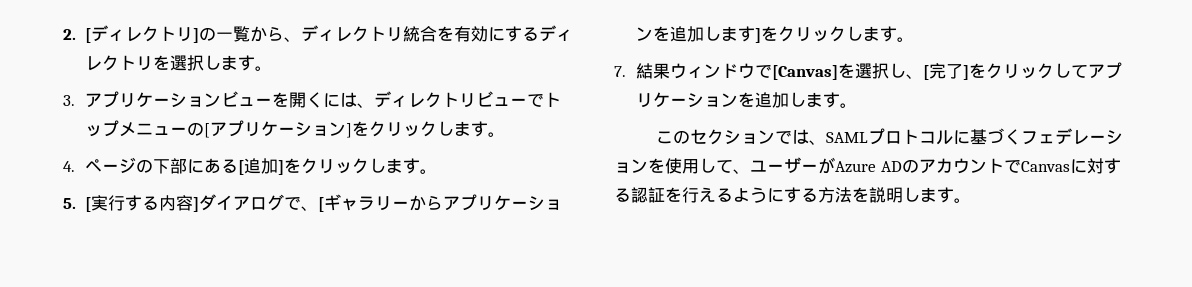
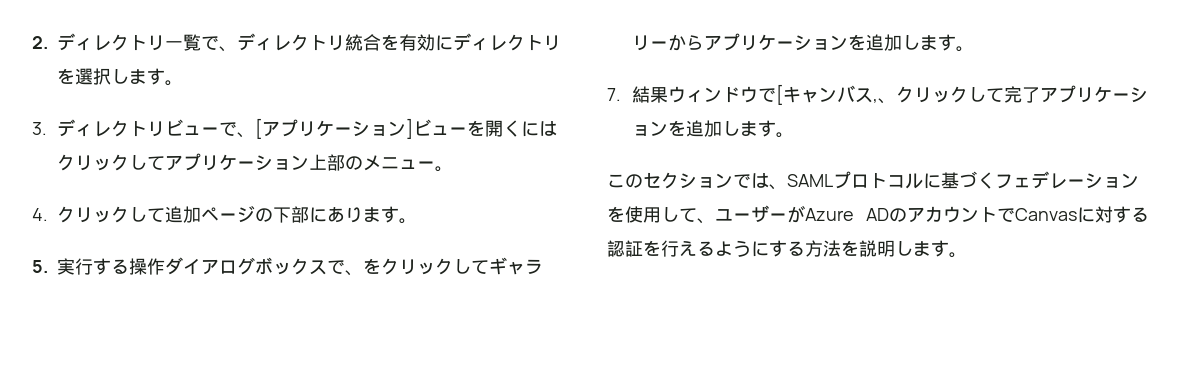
- 2. [ディレクトリ]の一覧から、ディレクトリ統合を有効にするディレクトリを選択します。
+ 2.ディレクトリ一覧で、ディレクトリ統合を有効にディレクトリを選択します。
- 3.アプリケーションビューを開くには、ディレクトリビューでトップメニューの[アプリケーション]をクリックします。
- 4.ページの下部にある[追加]をクリックします。
- 5. [実行する内容]ダイアログで、[ギャラリーからアプリケーションを追加します]をクリックします。
+ 3.ディレクトリビューで、[アプリケーション]ビューを開くにはクリックしてアプリケーション上部のメニュー。
+ 4.クリックして追加ページの下部にあります。
+ 5.実行する操作ダイアログボックスで、をクリックしてギャラリーからアプリケーションを追加します。
- 7.結果ウィンドウで[Canvas]を選択し、[完了]をクリックしてアプリケーションを追加します。
+ 7.結果ウィンドウで[キャンバス,、クリックして完了アプリケーションを追加します。

